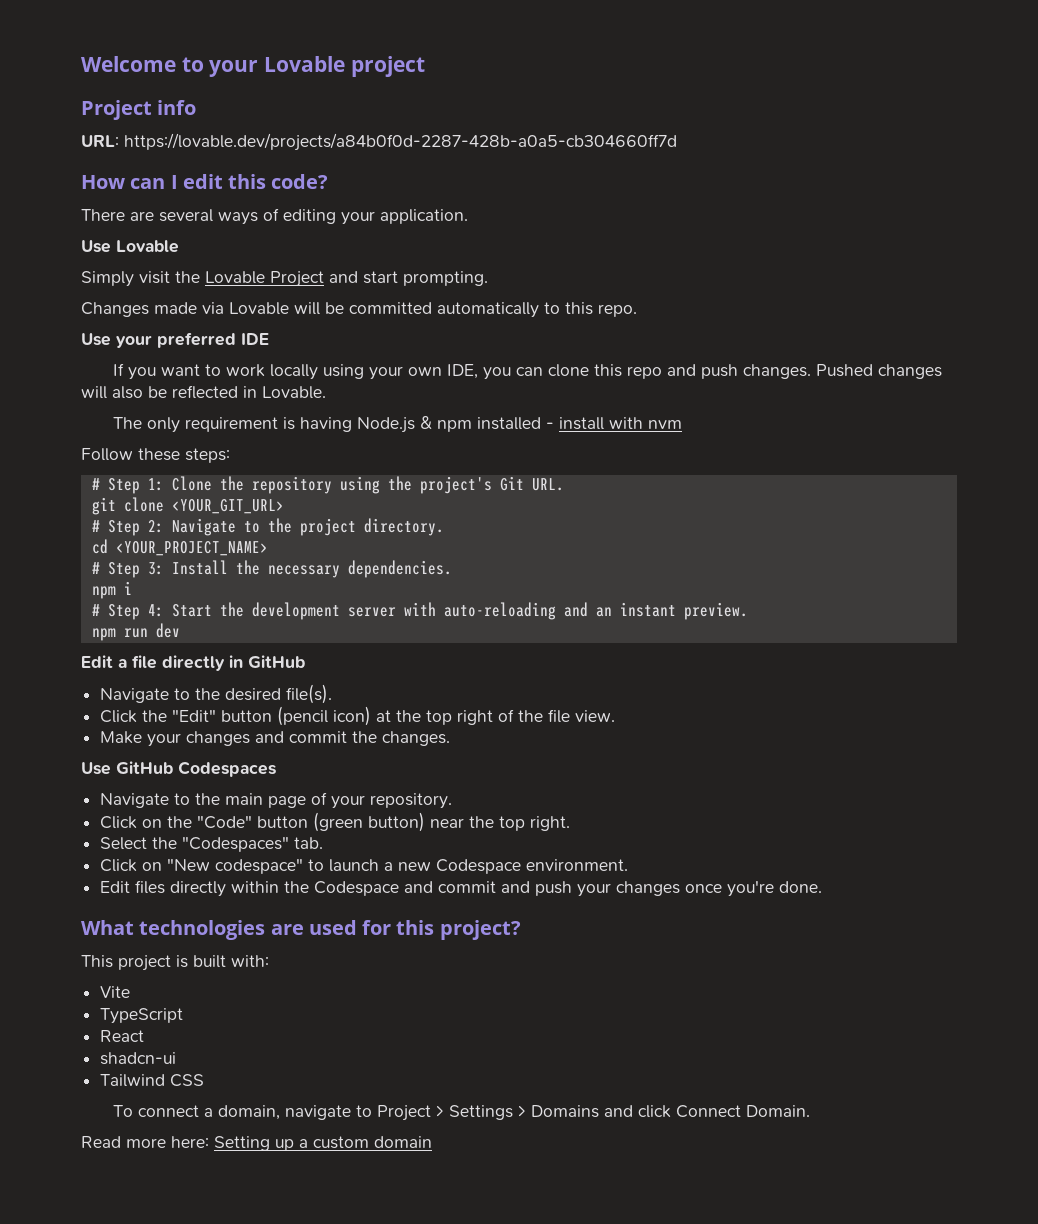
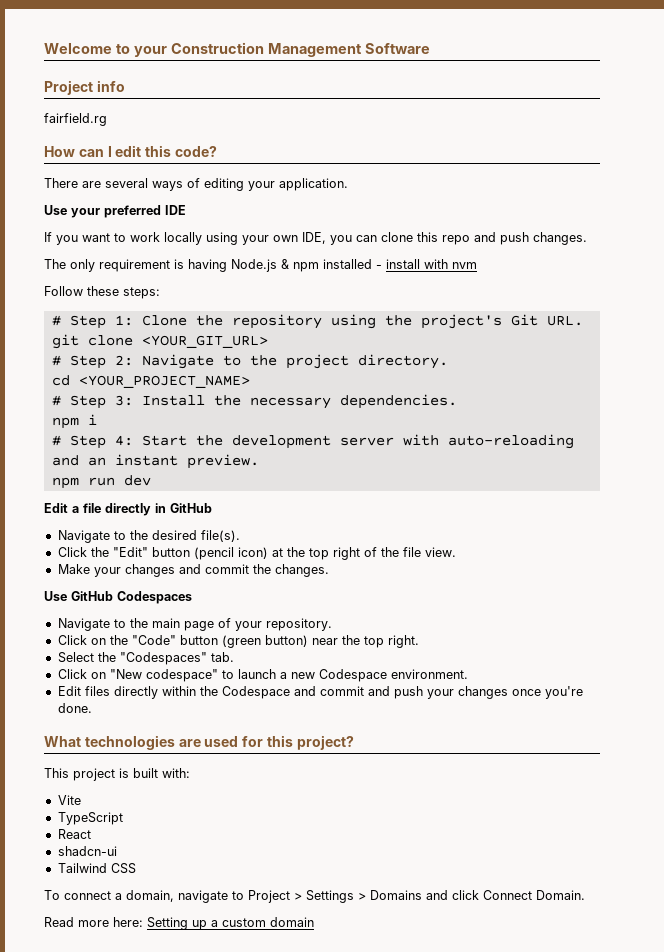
- Welcome to your Lovable project
+ Welcome to your Construction Management Software
- URL: https://lovable.dev/projects/a84b0f0d-2287-428b-a0a5-cb304660ff7d
+ fairfield.rg
- Use Lovable
- Simply visit the Lovable Project and start prompting.
- Changes made via Lovable will be committed automatically to this repo.
- Pushed changes will also be reflected in Lovable.

